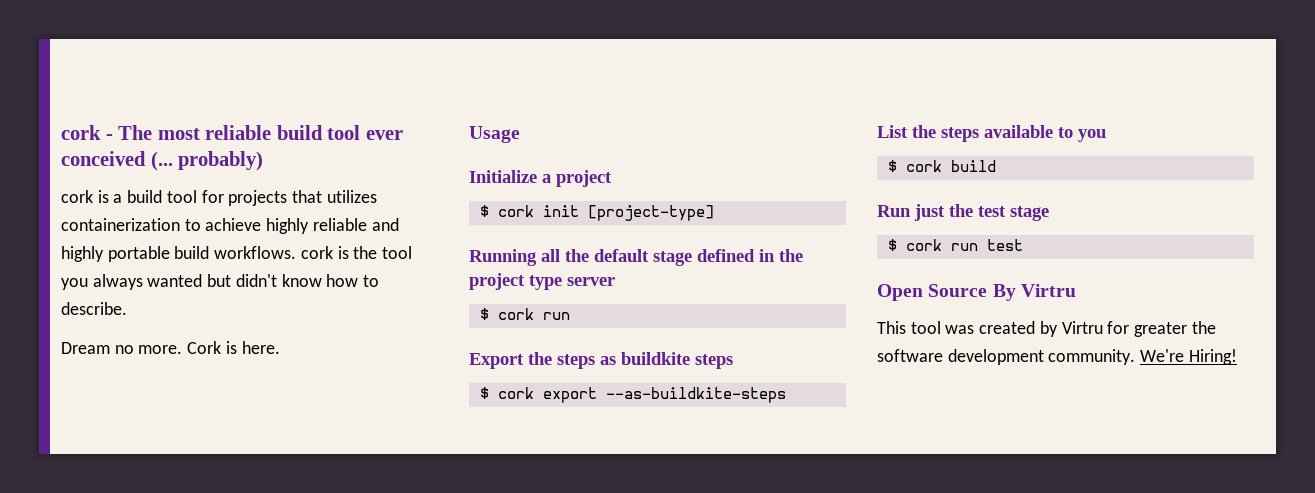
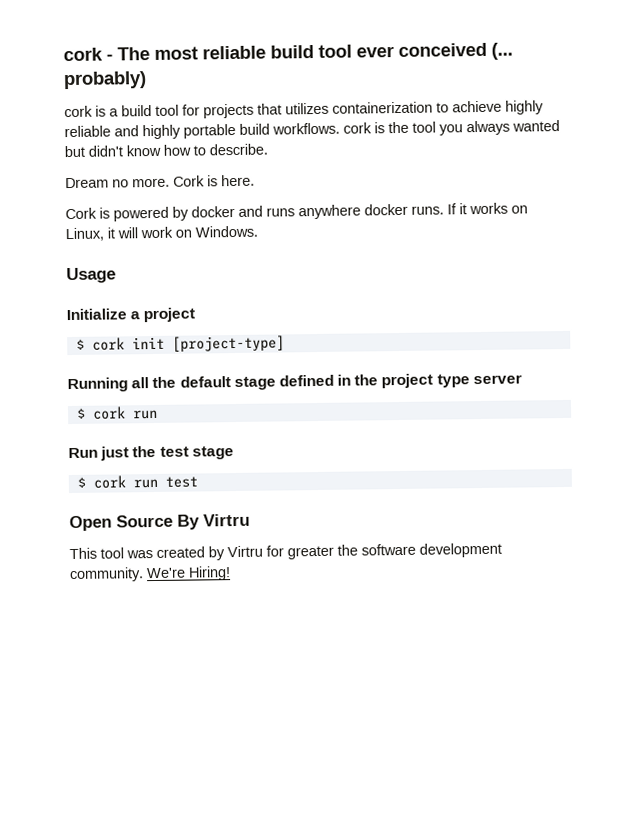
+ Cork is powered by docker and runs anywhere docker runs. If it works on Linux, it will work on Windows.
- Export the steps as buildkite steps
- $ cork export --as-buildkite-steps
- List the steps available to you
- $ cork build

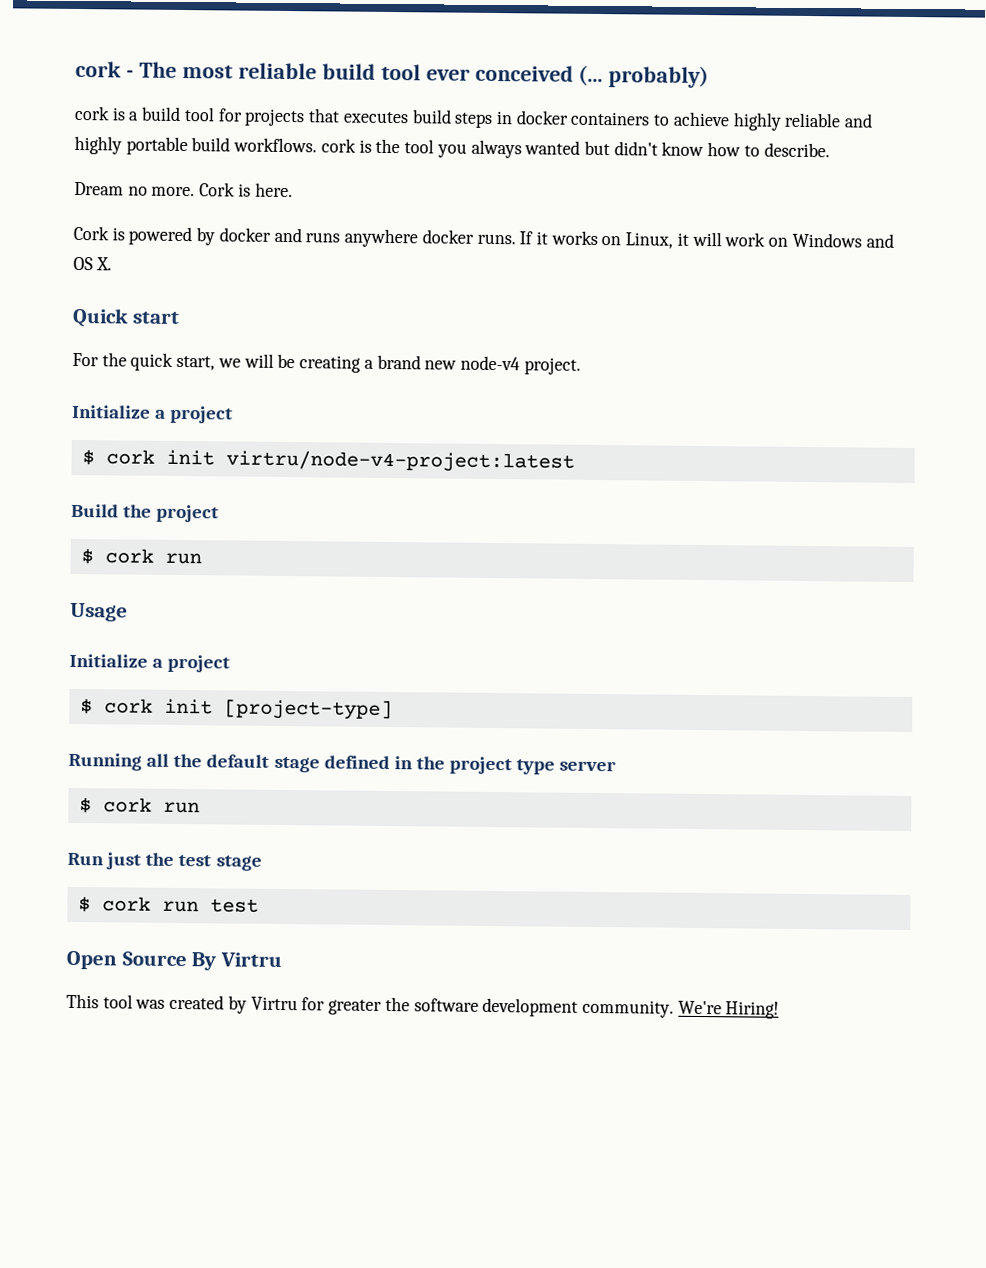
- cork is a build tool for projects that utilizes containerization to achieve highly reliable and highly portable build workflows. cork is the tool you always wanted but didn't know how to describe.
+ cork is a build tool for projects that executes build steps in docker containers to achieve highly reliable and highly portable build workflows. cork is the tool you always wanted but didn't know how to describe.
- If it works on Linux, it will work on Windows.
+ If it works on Linux, it will work on Windows and OS X.
+ Quick start
+ For the quick start, we will be creating a brand new node-v4 project.
+ Initialize a project
+ $ cork init virtru/node-v4-project:latest
+ Build the project
+ $ cork run

